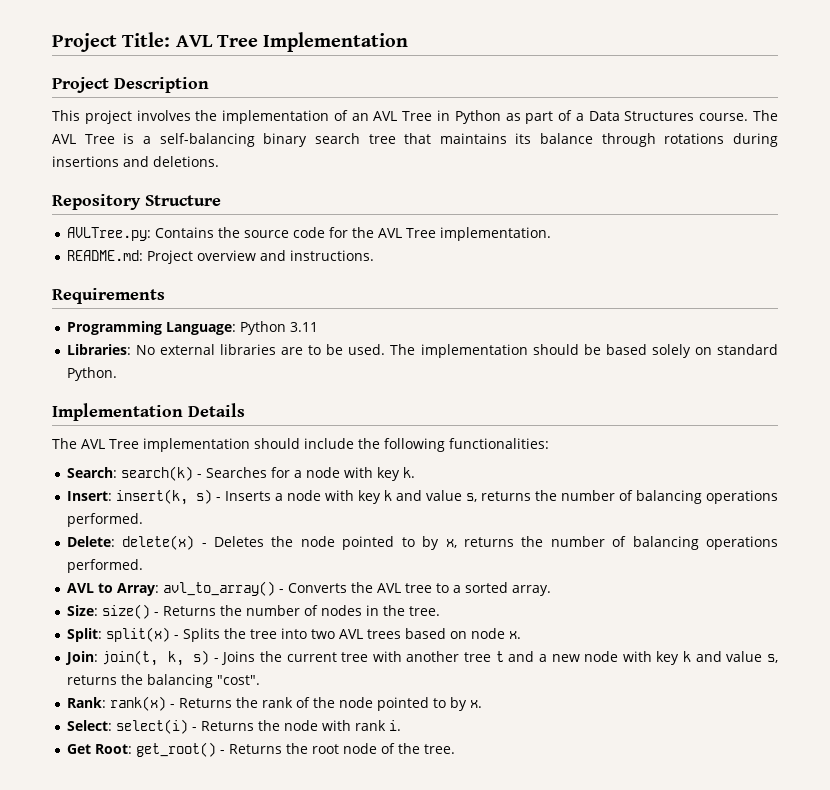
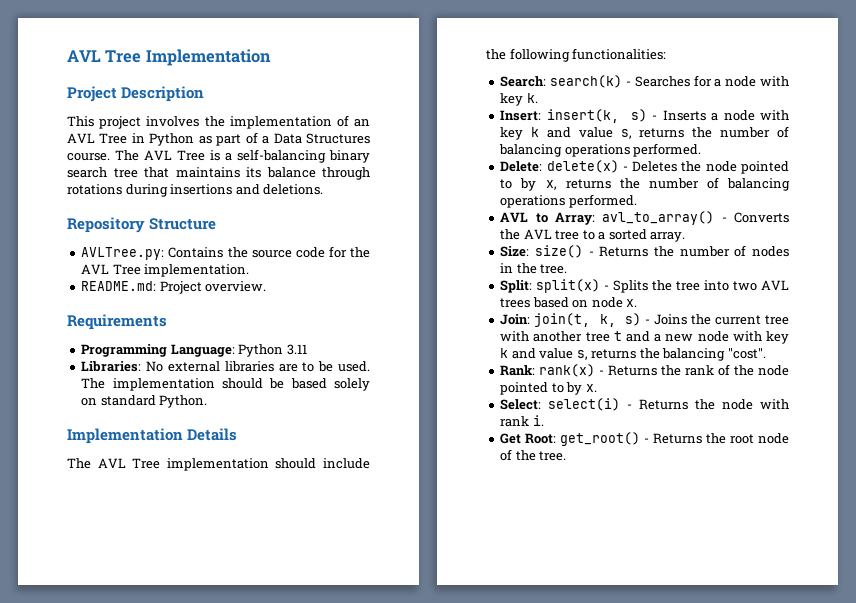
- Project Title: AVL Tree Implementation
+ AVL Tree Implementation
- README.md: Project overview and instructions.
+ README.md: Project overview.

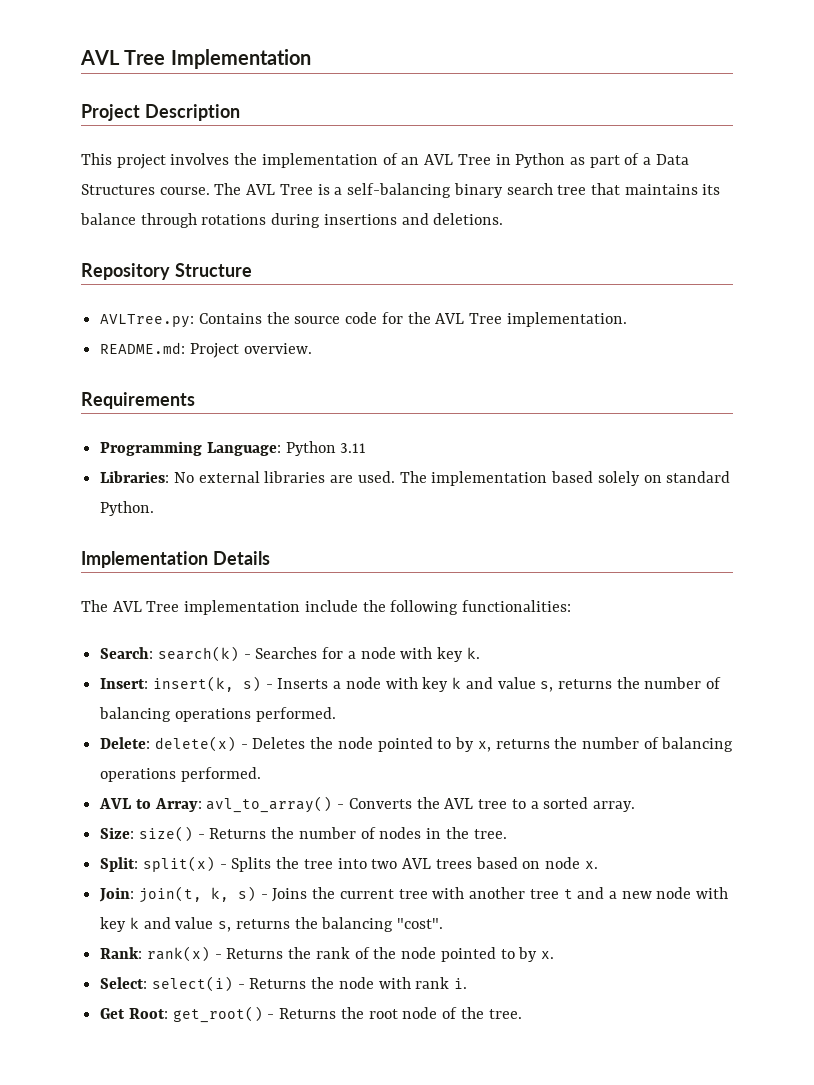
- Libraries: No external libraries are to be used.
+ Libraries: No external libraries are used.
- The implementation should be based solely on standard Python.
+ The implementation based solely on standard Python.
- The AVL Tree implementation should include the following functionalities:
+ The AVL Tree implementation include the following functionalities:

